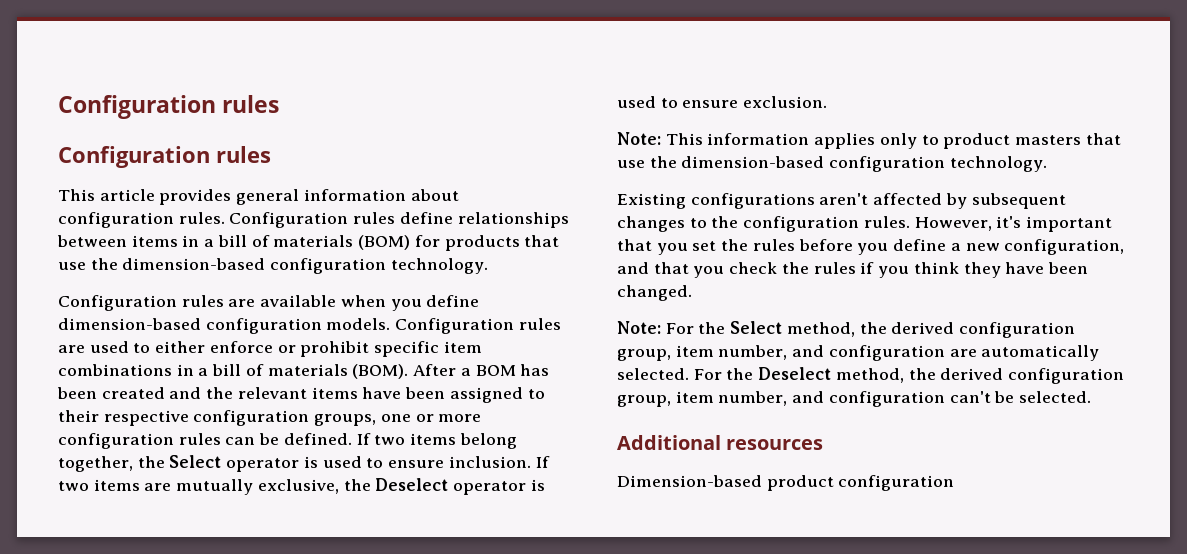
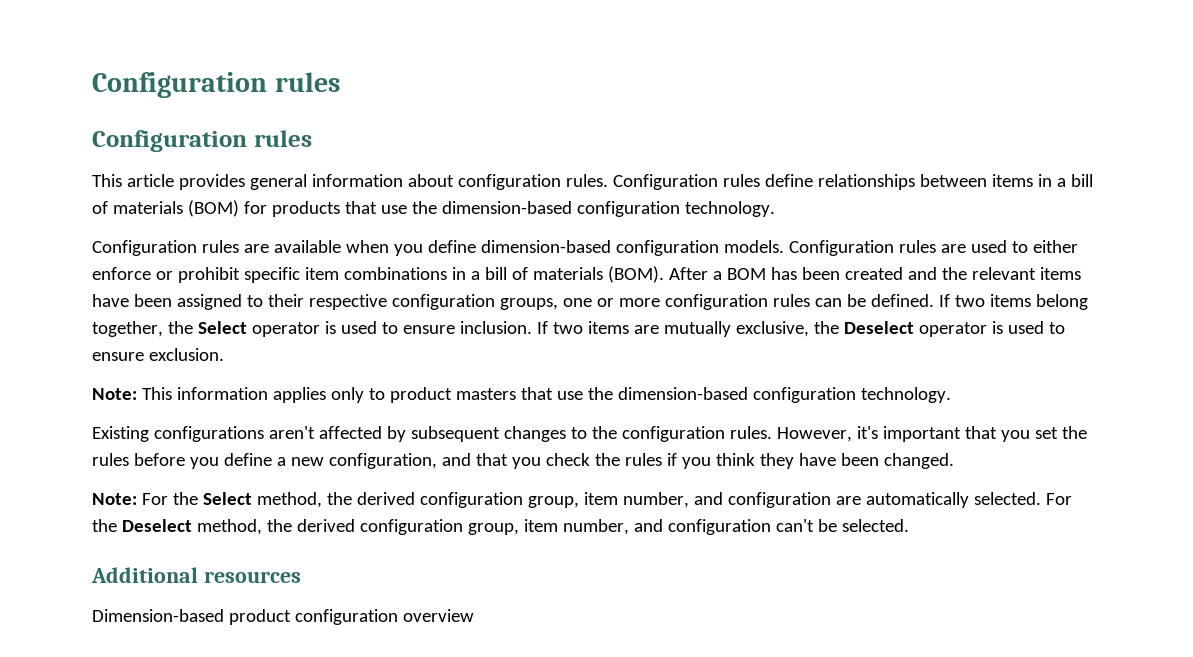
- Dimension-based product configuration
+ Dimension-based product configuration overview

